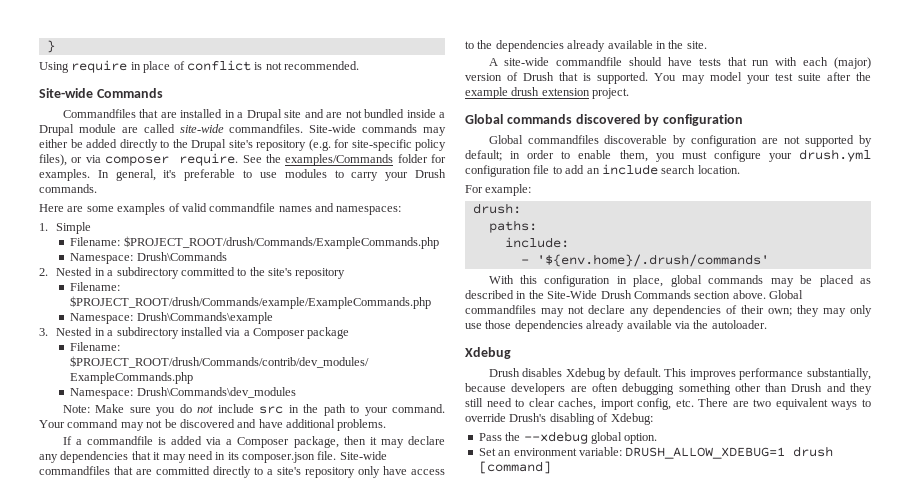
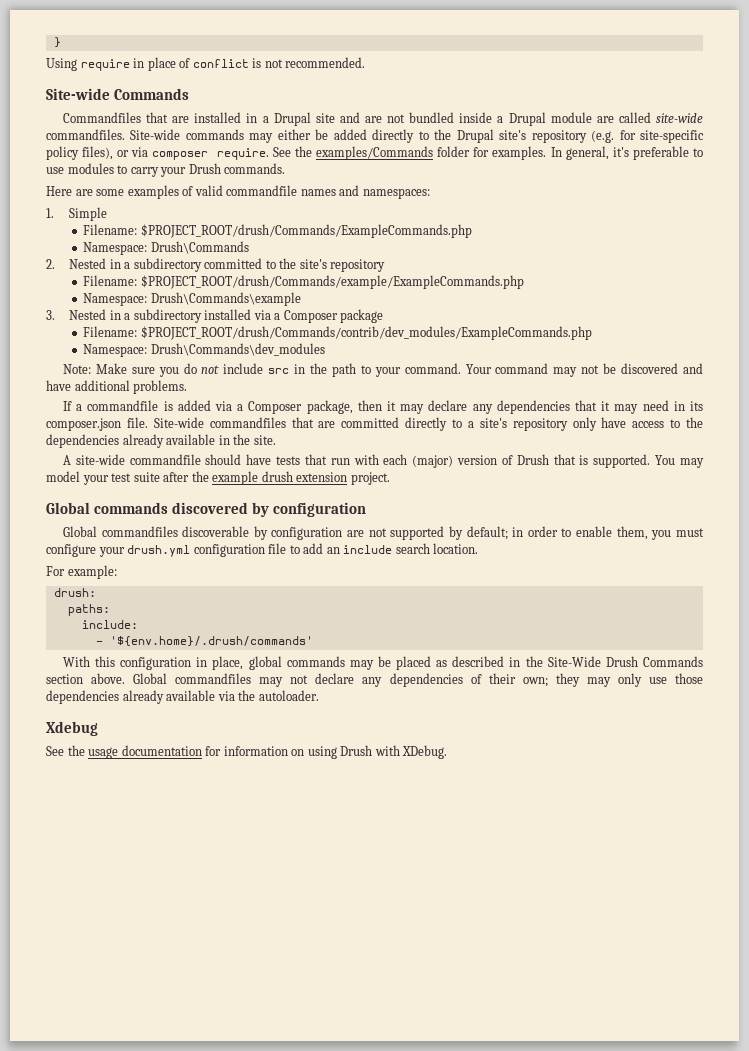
- Drush disables Xdebug by default. This improves performance substantially, because developers are often debugging something other than Drush and they still need to clear caches, import config, etc. There are two equivalent ways to override Drush's disabling of Xdebug:
- Pass the --xdebug global option.
- Set an environment variable: DRUSH_ALLOW_XDEBUG=1 drush [command]
+ See the usage documentation for information on using Drush with XDebug.

